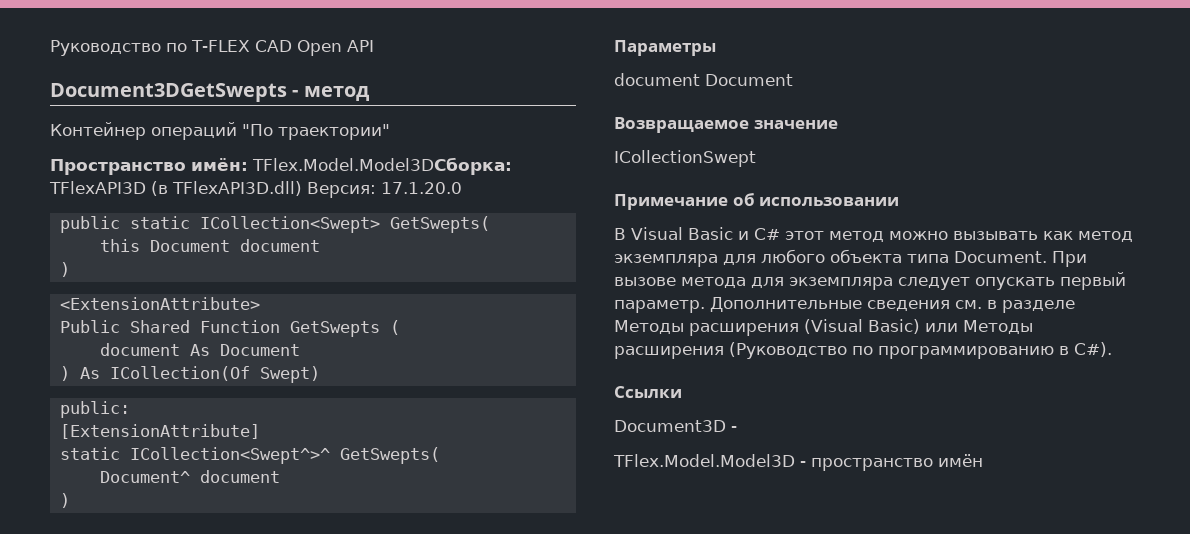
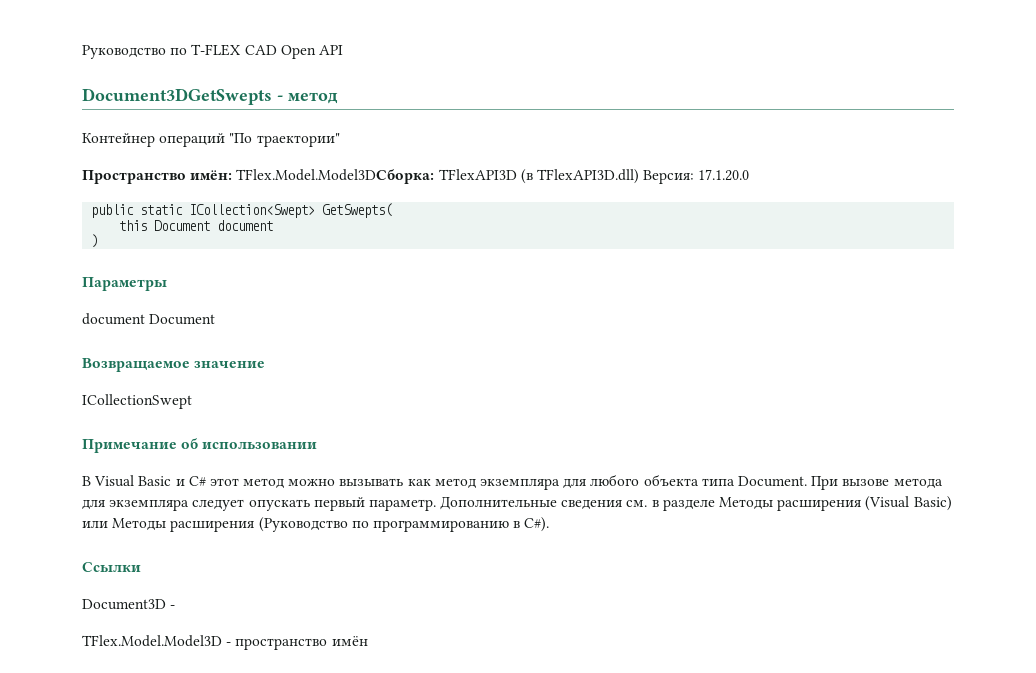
- <ExtensionAttribute>
- Public Shared Function GetSwepts (
- document As Document
- ) As ICollection(Of Swept)
- public:
- [ExtensionAttribute]
- static ICollection<Swept^>^ GetSwepts(
- Document^ document
- )

